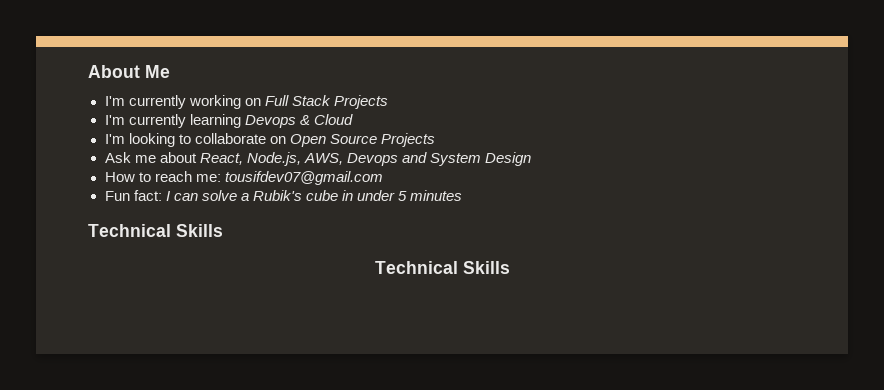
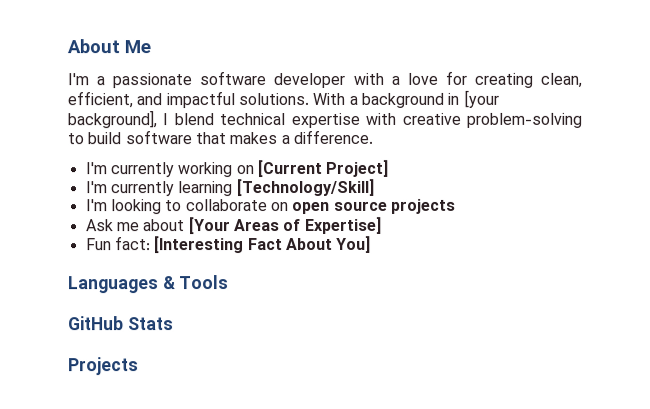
+ I'm a passionate software developer with a love for creating clean, efficient, and impactful solutions. With a background in [your background], I blend technical expertise with creative problem-solving to build software that makes a difference.
- I'm currently working on Full Stack Projects
+ I'm currently working on [Current Project]
- I'm currently learning Devops & Cloud
+ I'm currently learning [Technology/Skill]
- I'm looking to collaborate on Open Source Projects
+ I'm looking to collaborate on open source projects
- Ask me about React, Node.js, AWS, Devops and System Design
- How to reach me: tousifdev07@gmail.com
- Fun fact: I can solve a Rubik's cube in under 5 minutes
- Technical Skills
- Technical Skills
+ Ask me about [Your Areas of Expertise]
+ Fun fact: [Interesting Fact About You]
+ Languages & Tools
+ GitHub Stats
+ Projects

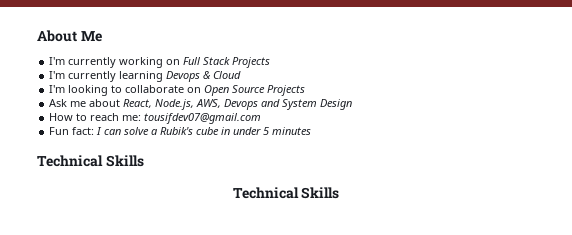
- I'm a passionate software developer with a love for creating clean, efficient, and impactful solutions. With a background in [your background], I blend technical expertise with creative problem-solving to build software that makes a difference.
- I'm currently working on [Current Project]
+ I'm currently working on Full Stack Projects
- I'm currently learning [Technology/Skill]
+ I'm currently learning Devops & Cloud
- I'm looking to collaborate on open source projects
+ I'm looking to collaborate on Open Source Projects
- Ask me about [Your Areas of Expertise]
- Fun fact: [Interesting Fact About You]
- Languages & Tools
- GitHub Stats
- Projects
+ Ask me about React, Node.js, AWS, Devops and System Design
+ How to reach me: tousifdev07@gmail.com
+ Fun fact: I can solve a Rubik's cube in under 5 minutes
+ Technical Skills
+ Technical Skills

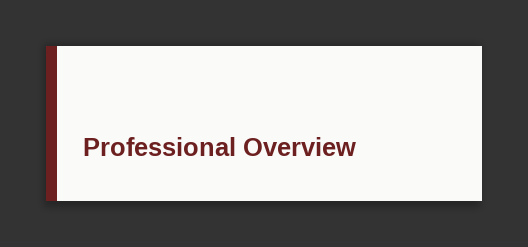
- About Me
- I'm currently working on Full Stack Projects
- I'm currently learning Devops & Cloud
- I'm looking to collaborate on Open Source Projects
- Ask me about React, Node.js, AWS, Devops and System Design
- How to reach me: tousifdev07@gmail.com
- Fun fact: I can solve a Rubik's cube in under 5 minutes
- Technical Skills
- Technical Skills
+ Professional Overview

